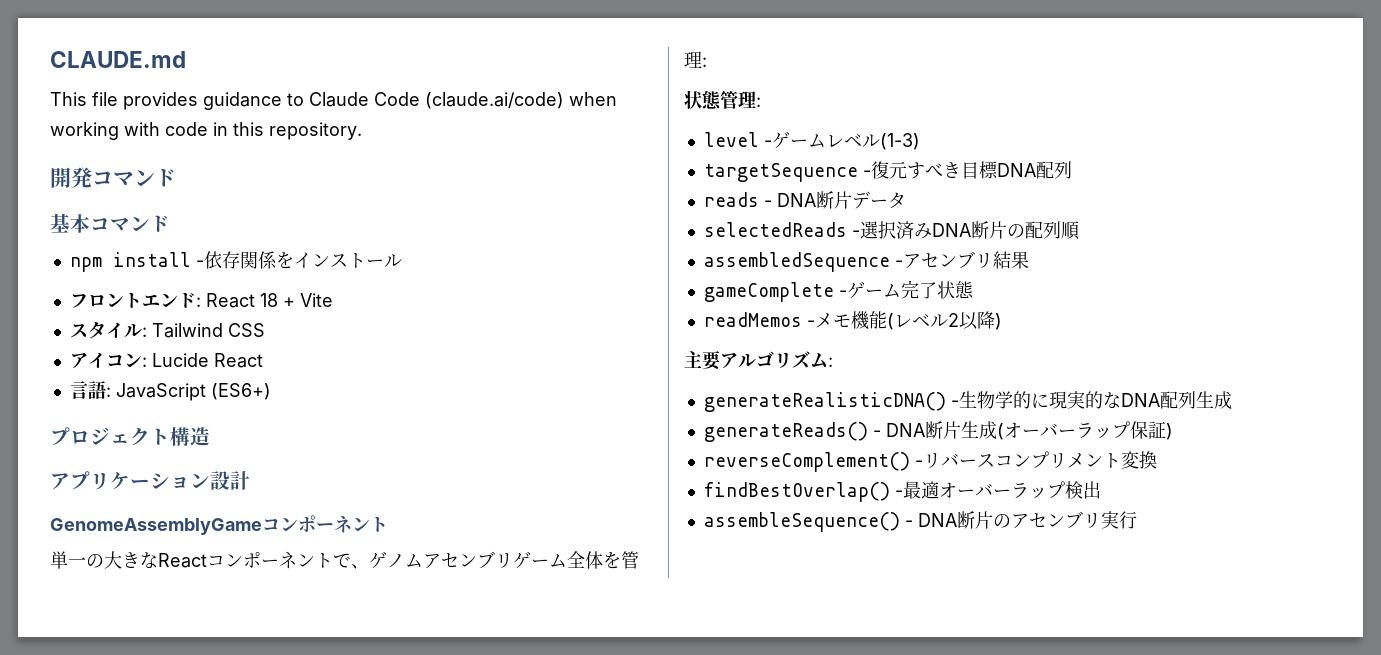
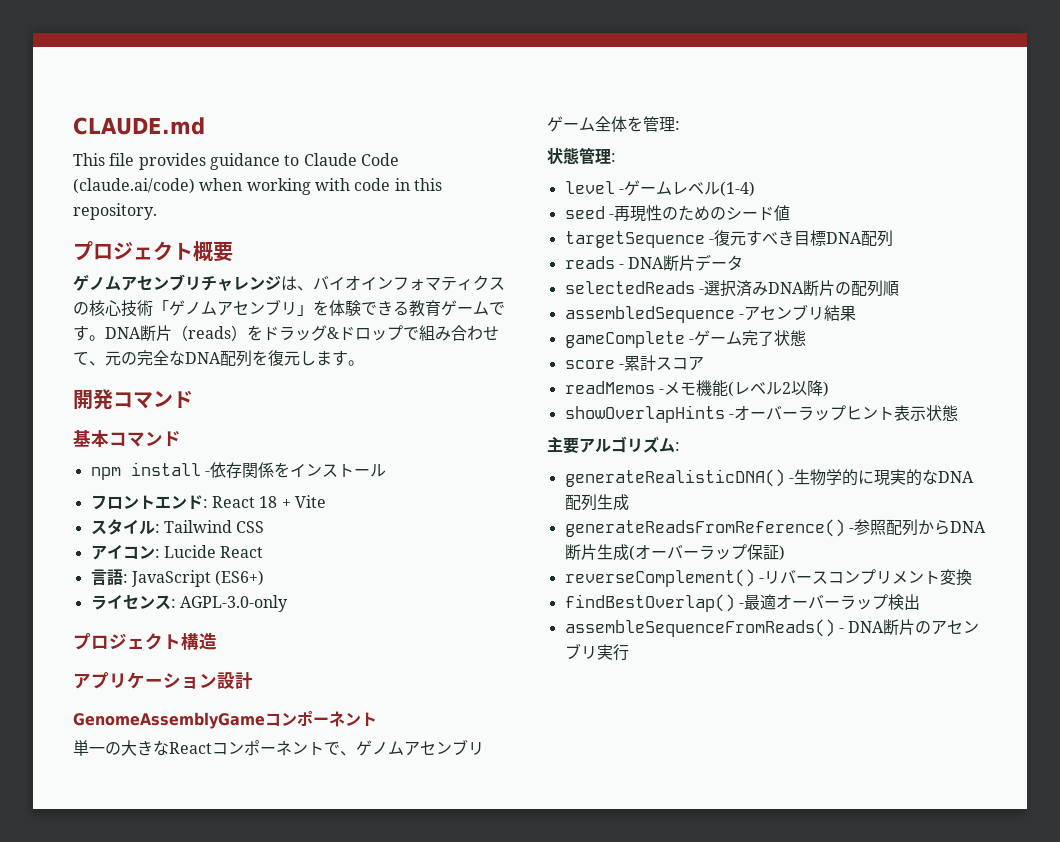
+ プロジェクト概要
+ ゲノムアセンブリチャレンジは、バイオインフォマティクスの核心技術「ゲノムアセンブリ」を体験できる教育ゲームです。DNA断片（reads）をドラッグ&ドロップで組み合わせて、元の完全なDNA配列を復元します。
+ ライセンス: AGPL-3.0-only
- level -ゲームレベル(1-3)
+ level -ゲームレベル(1-4)
+ seed -再現性のためのシード値
+ score -累計スコア
+ showOverlapHints -オーバーラップヒント表示状態
- generateReads() - DNA断片生成(オーバーラップ保証)
+ generateReadsFromReference() -参照配列からDNA断片生成(オーバーラップ保証)
- assembleSequence() - DNA断片のアセンブリ実行
+ assembleSequenceFromReads() - DNA断片のアセンブリ実行

